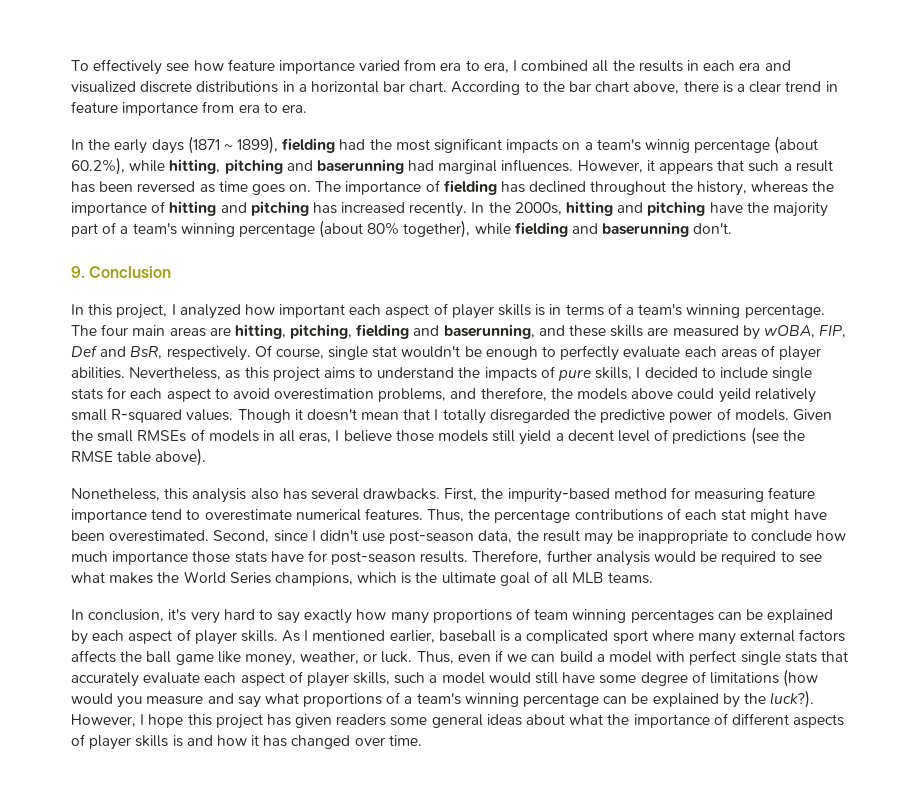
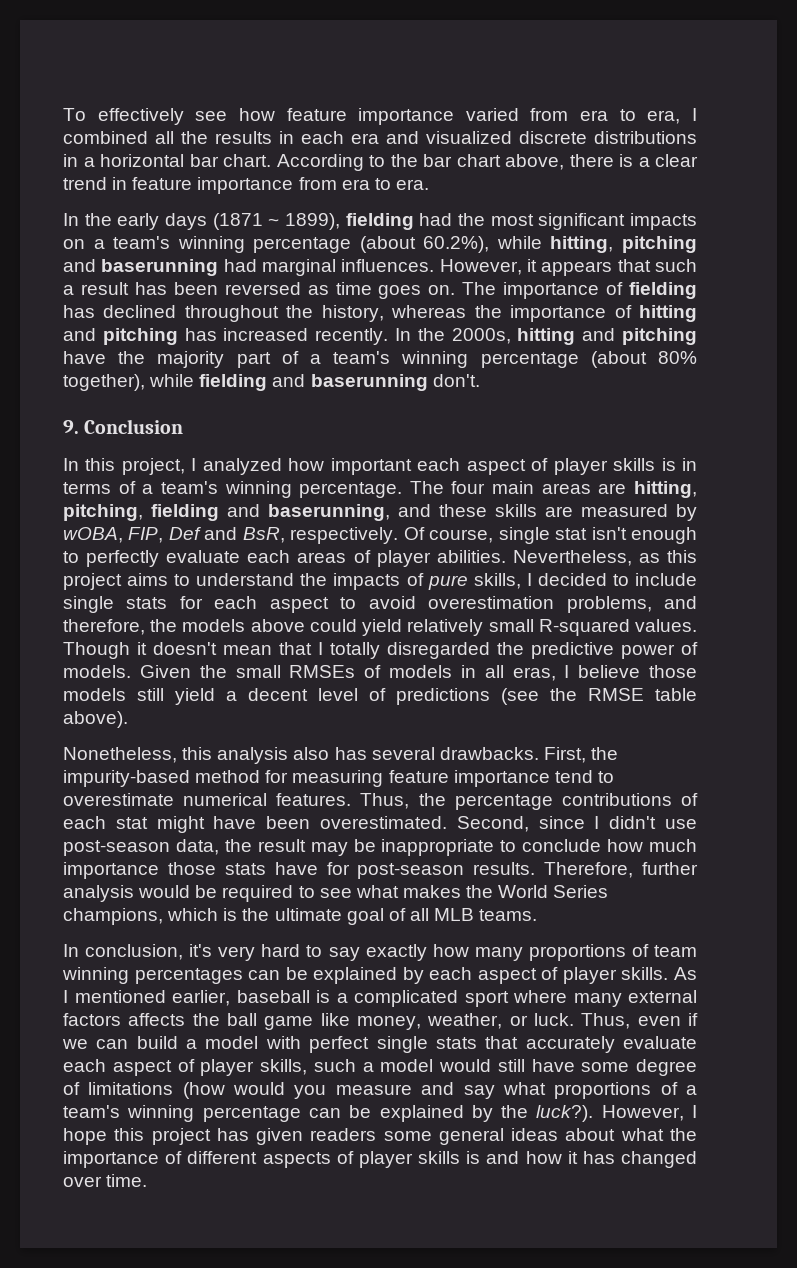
- In the early days (1871 ~ 1899), fielding had the most significant impacts on a team's winnig percentage (about 60.2%), while hitting, pitching and baserunning had marginal influences.
+ In the early days (1871 ~ 1899), fielding had the most significant impacts on a team's winning percentage (about 60.2%), while hitting, pitching and baserunning had marginal influences.
- Of course, single stat wouldn't be enough to perfectly evaluate each areas of player abilities.
+ Of course, single stat isn't enough to perfectly evaluate each areas of player abilities.
- Nevertheless, as this project aims to understand the impacts of pure skills, I decided to include single stats for each aspect to avoid overestimation problems, and therefore, the models above could yeild relatively small R-squared values.
+ Nevertheless, as this project aims to understand the impacts of pure skills, I decided to include single stats for each aspect to avoid overestimation problems, and therefore, the models above could yield relatively small R-squared values.

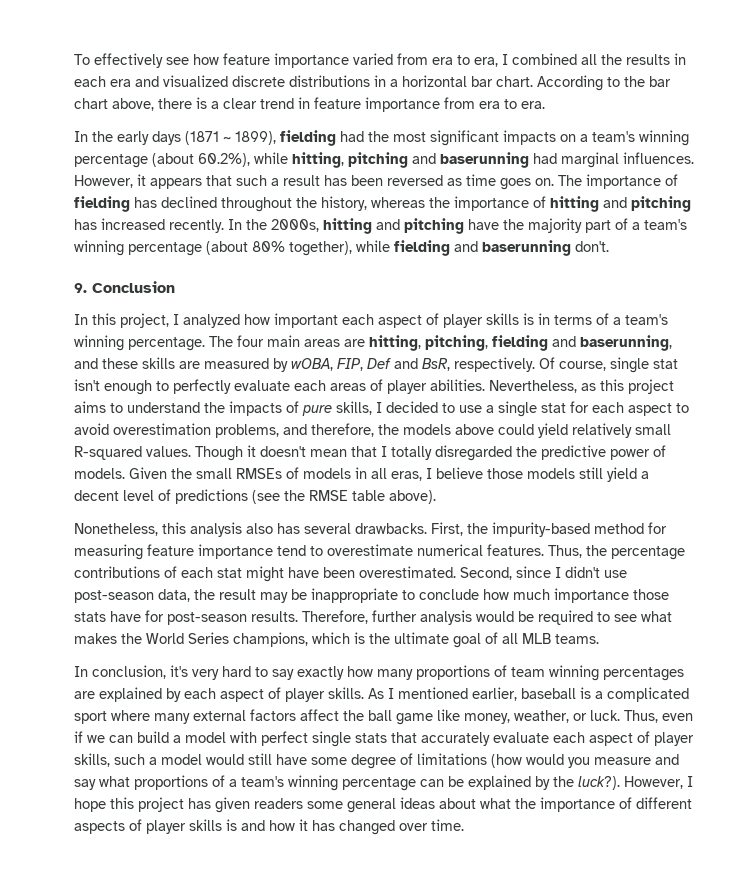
- Nevertheless, as this project aims to understand the impacts of pure skills, I decided to include single stats for each aspect to avoid overestimation problems, and therefore, the models above could yield relatively small R-squared values.
+ Nevertheless, as this project aims to understand the impacts of pure skills, I decided to use a single stat for each aspect to avoid overestimation problems, and therefore, the models above could yield relatively small R-squared values.
- In conclusion, it's very hard to say exactly how many proportions of team winning percentages can be explained by each aspect of player skills.
+ In conclusion, it's very hard to say exactly how many proportions of team winning percentages are explained by each aspect of player skills.
- As I mentioned earlier, baseball is a complicated sport where many external factors affects the ball game like money, weather, or luck.
+ As I mentioned earlier, baseball is a complicated sport where many external factors affect the ball game like money, weather, or luck.

